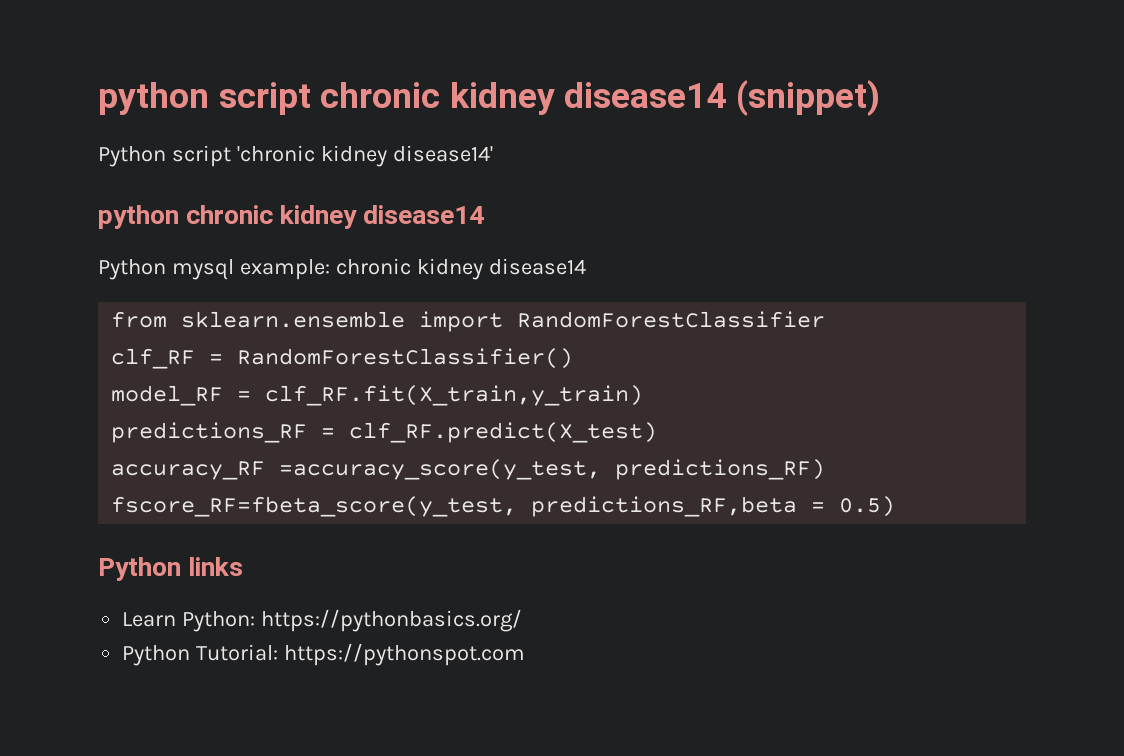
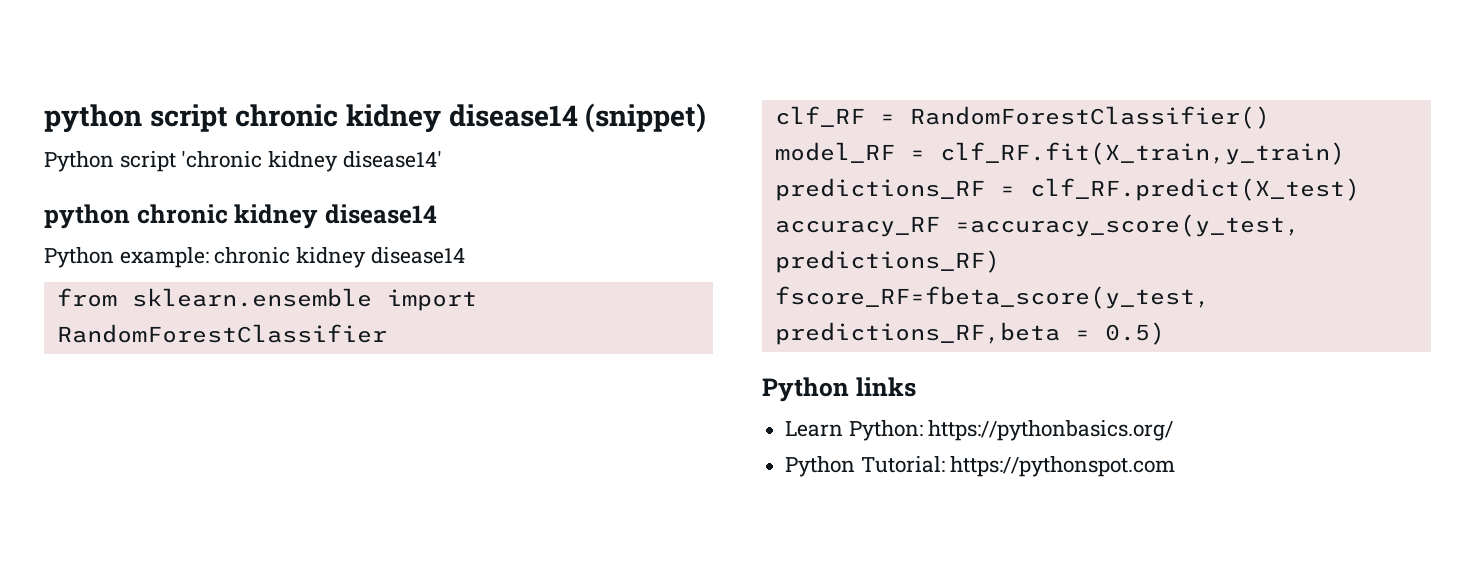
- Python mysql example: chronic kidney disease14
+ Python example: chronic kidney disease14

